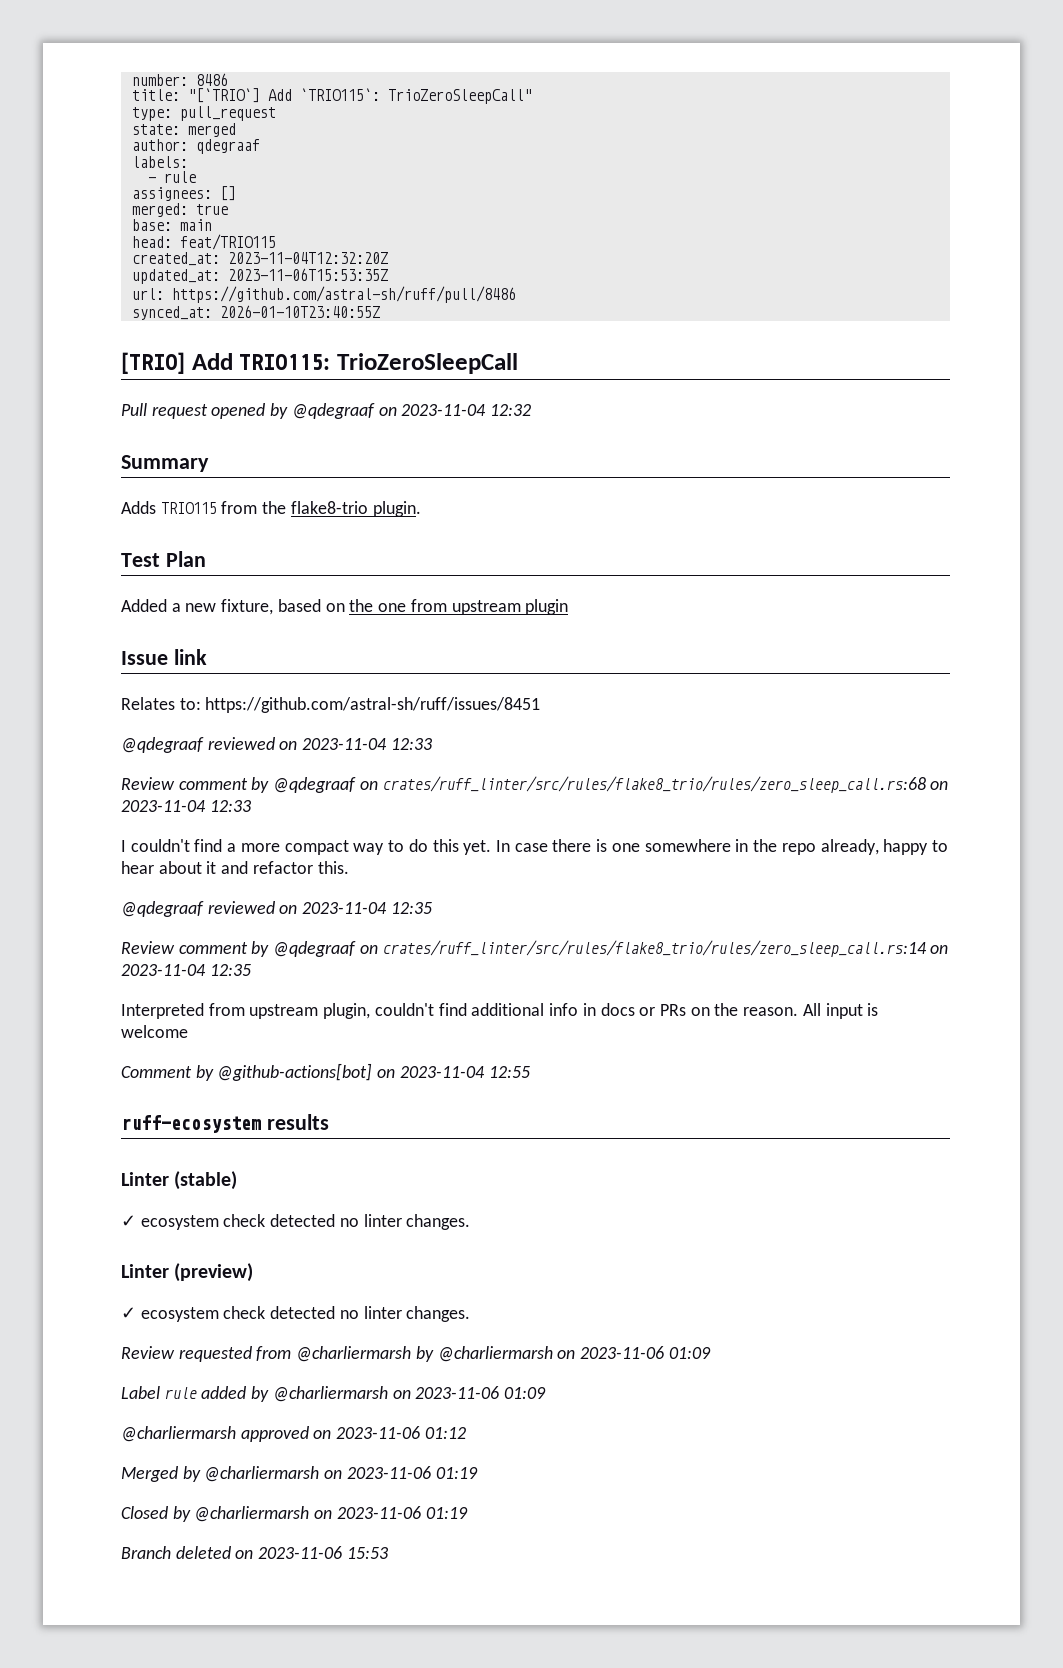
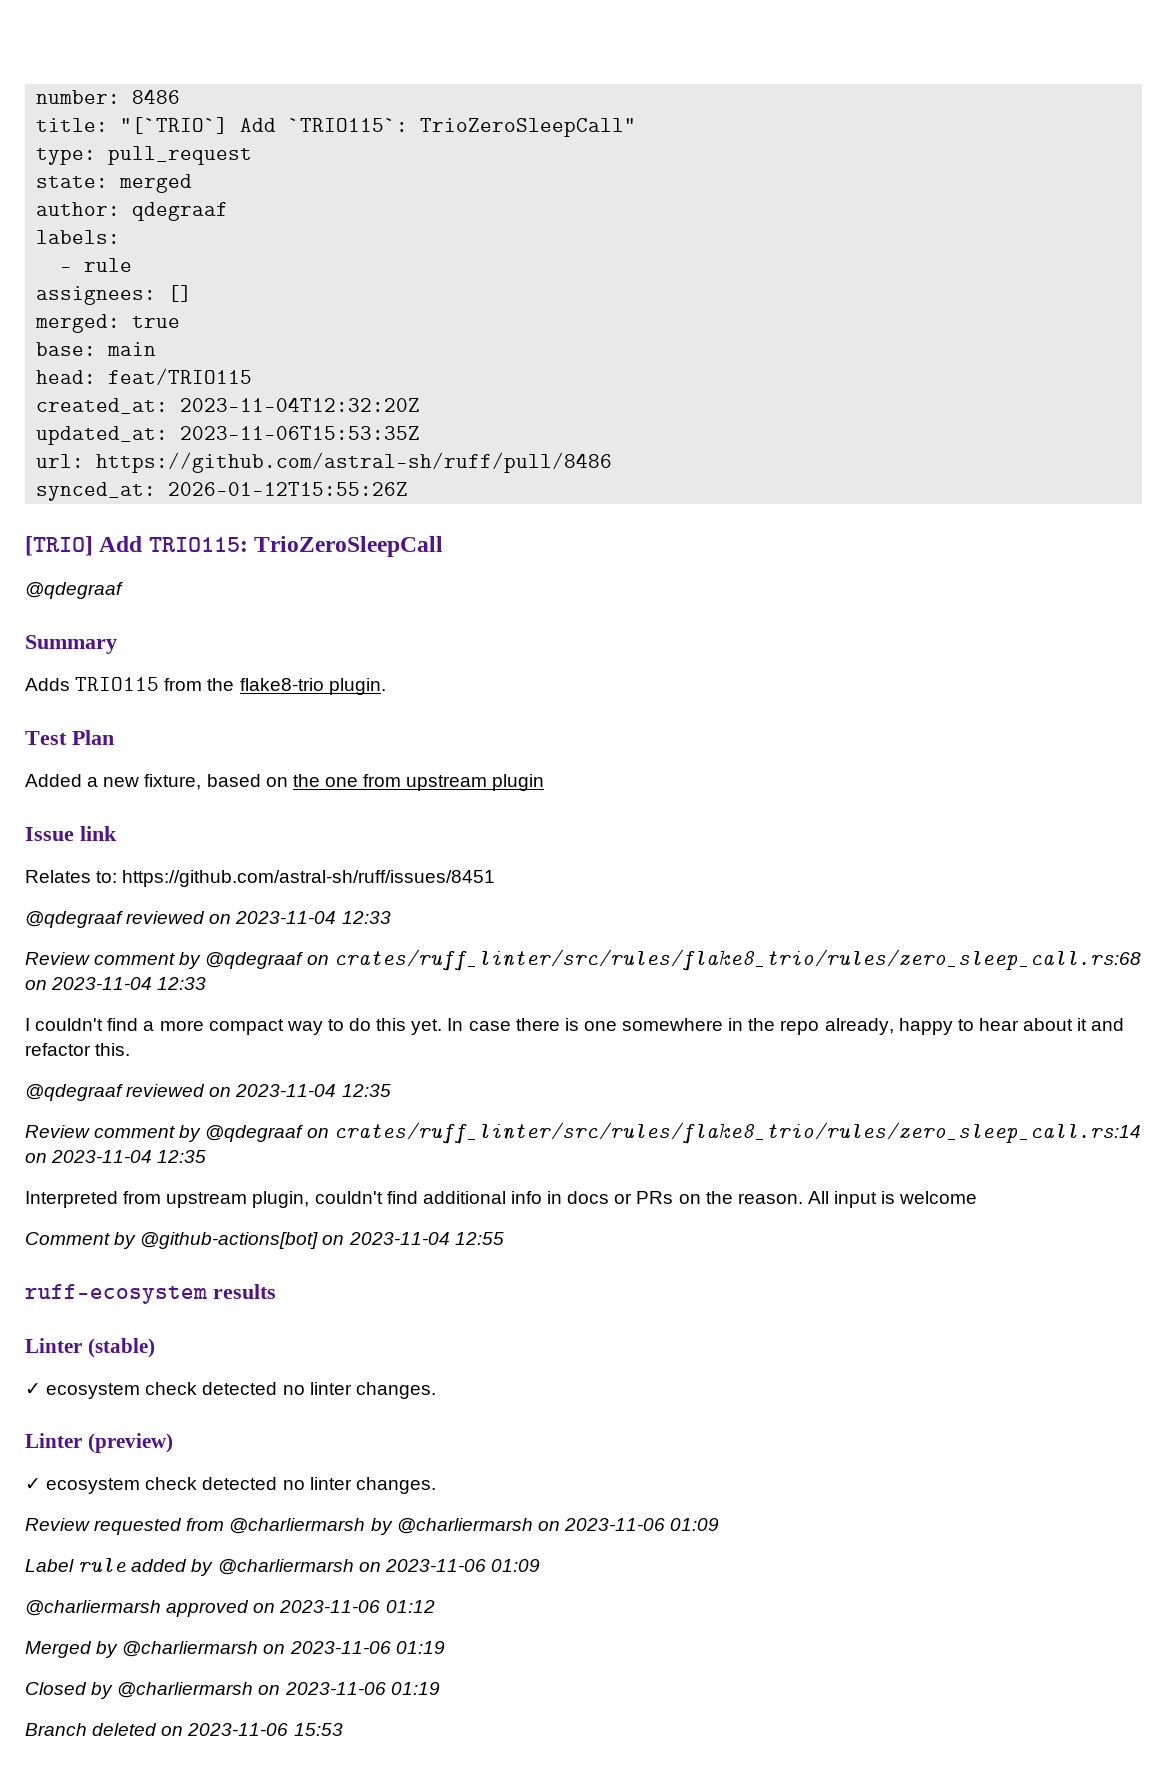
- synced_at: 2026-01-10T23:40:55Z
+ synced_at: 2026-01-12T15:55:26Z
  [TRIO] Add TRIO115: TrioZeroSleepCall
- Pull request opened by @qdegraaf on 2023-11-04 12:32
+ @qdegraaf

